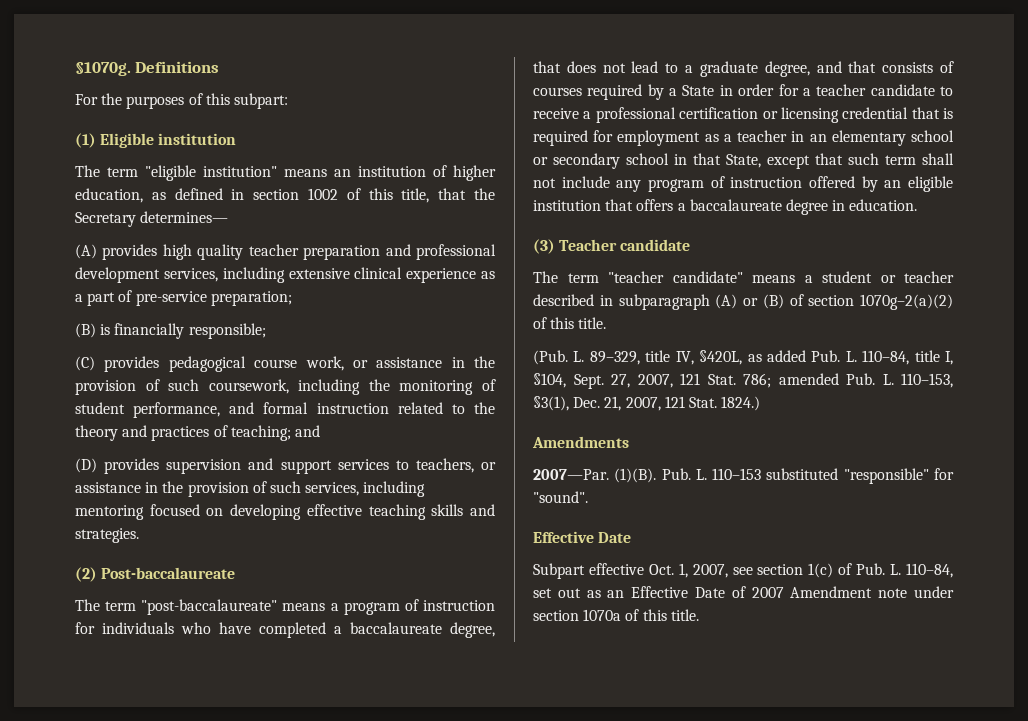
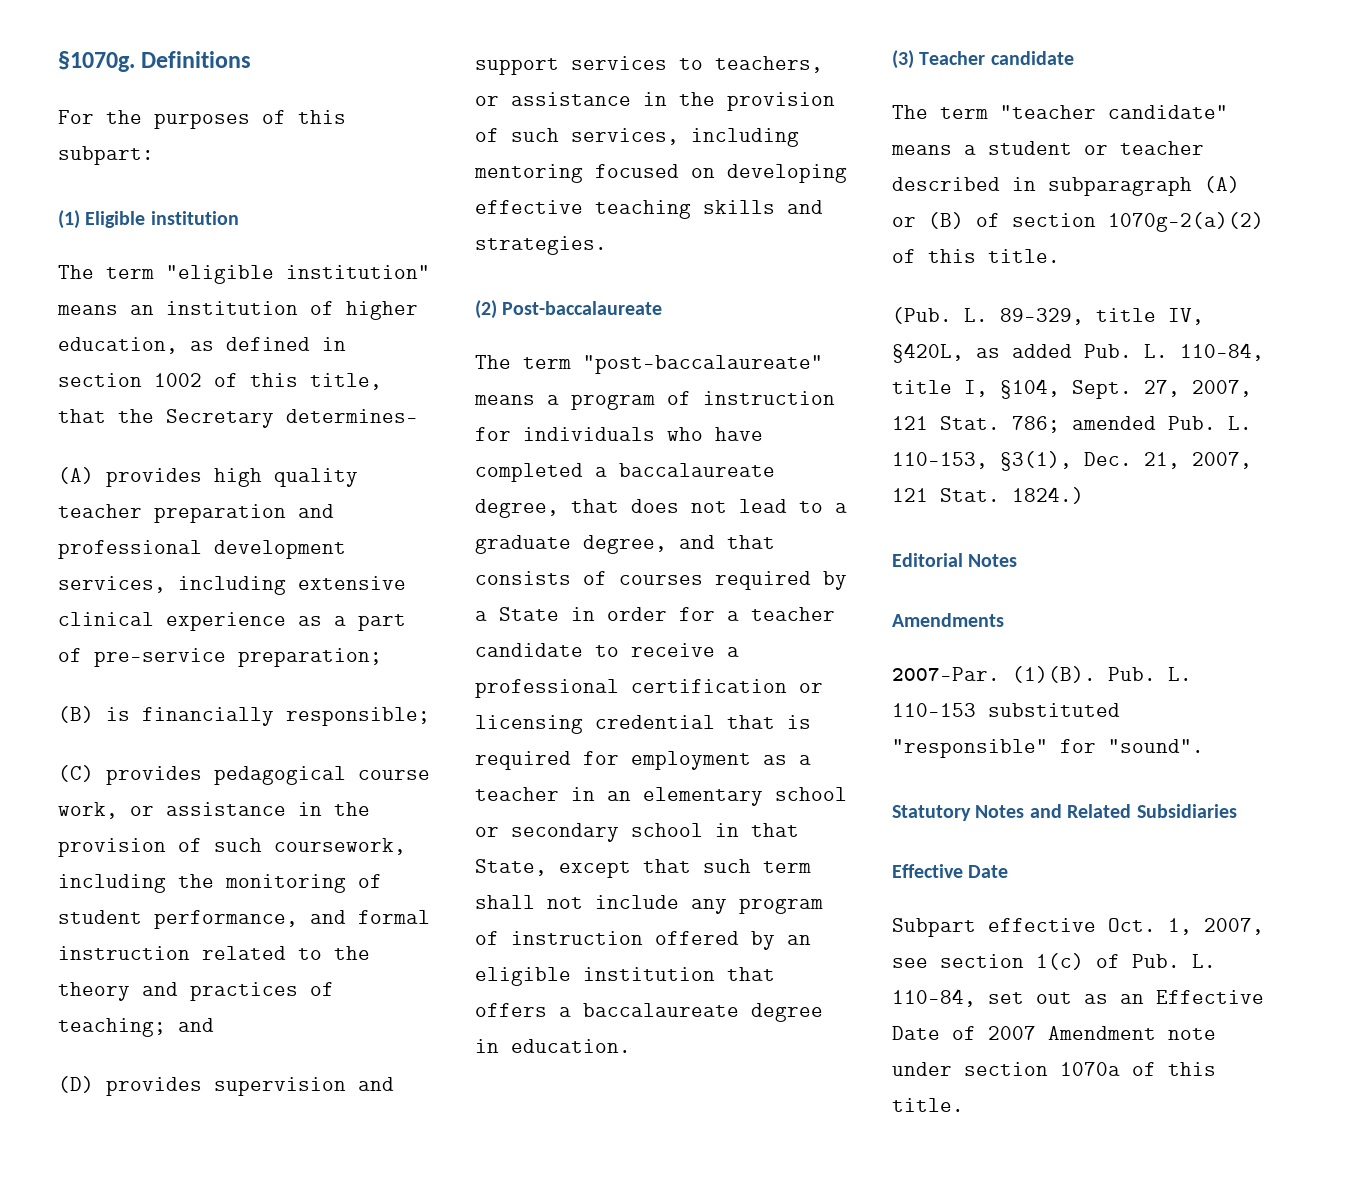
+ Editorial Notes
+ Statutory Notes and Related Subsidiaries

